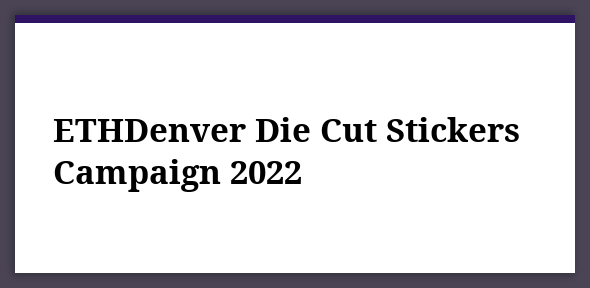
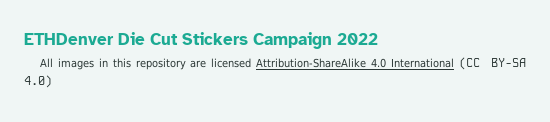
+ All images in this repository are licensed Attribution-ShareAlike 4.0 International (CC BY-SA 4.0)

